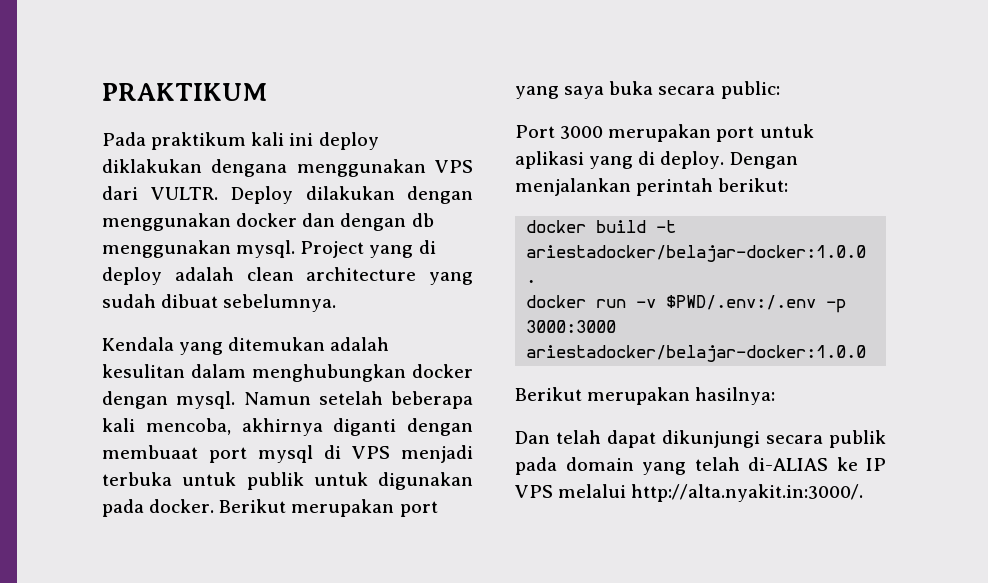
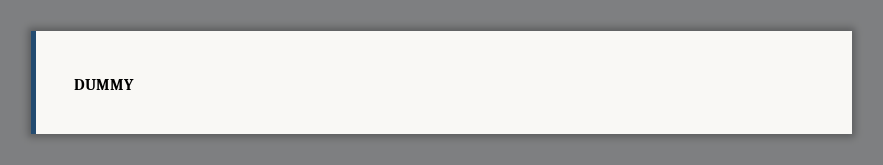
- PRAKTIKUM
- Pada praktikum kali ini deploy diklakukan dengana menggunakan VPS dari VULTR. Deploy dilakukan dengan menggunakan docker dan dengan db menggunakan mysql. Project yang di deploy adalah clean architecture yang sudah dibuat sebelumnya.
- Kendala yang ditemukan adalah kesulitan dalam menghubungkan docker dengan mysql. Namun setelah beberapa kali mencoba, akhirnya diganti dengan membuaat port mysql di VPS menjadi terbuka untuk publik untuk digunakan pada docker. Berikut merupakan port yang saya buka secara public:
- Port 3000 merupakan port untuk aplikasi yang di deploy. Dengan menjalankan perintah berikut:
- docker build -t ariestadocker/belajar-docker:1.0.0 .
- docker run -v $PWD/.env:/.env -p 3000:3000 ariestadocker/belajar-docker:1.0.0
- Berikut merupakan hasilnya:
- Dan telah dapat dikunjungi secara publik pada domain yang telah di-ALIAS ke IP VPS melalui http://alta.nyakit.in:3000/.
+ DUMMY

